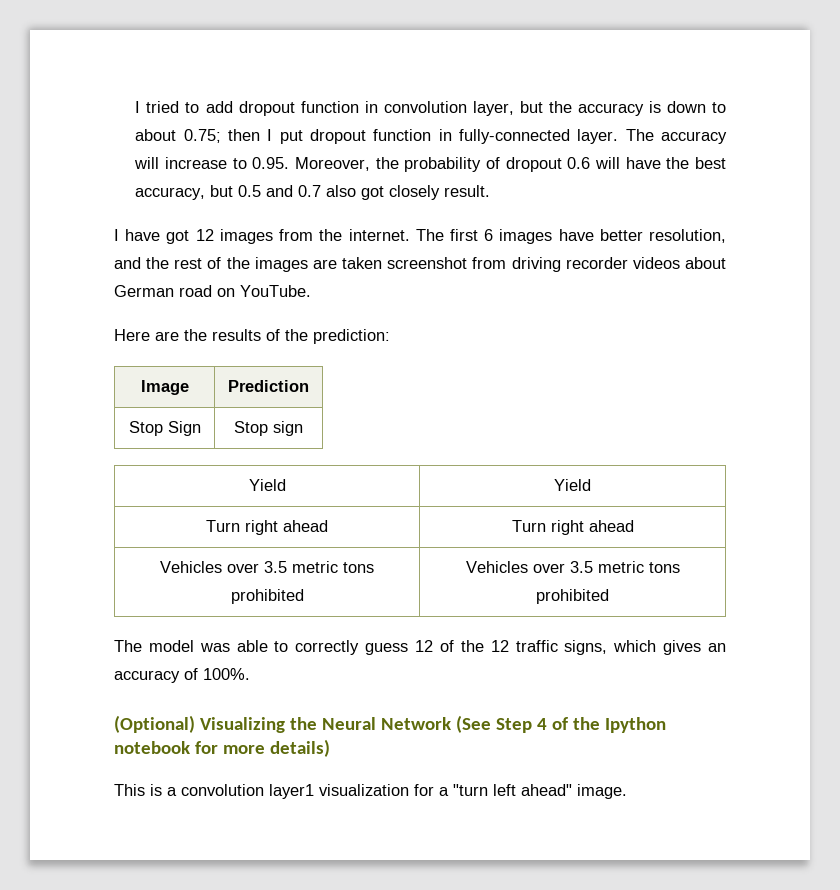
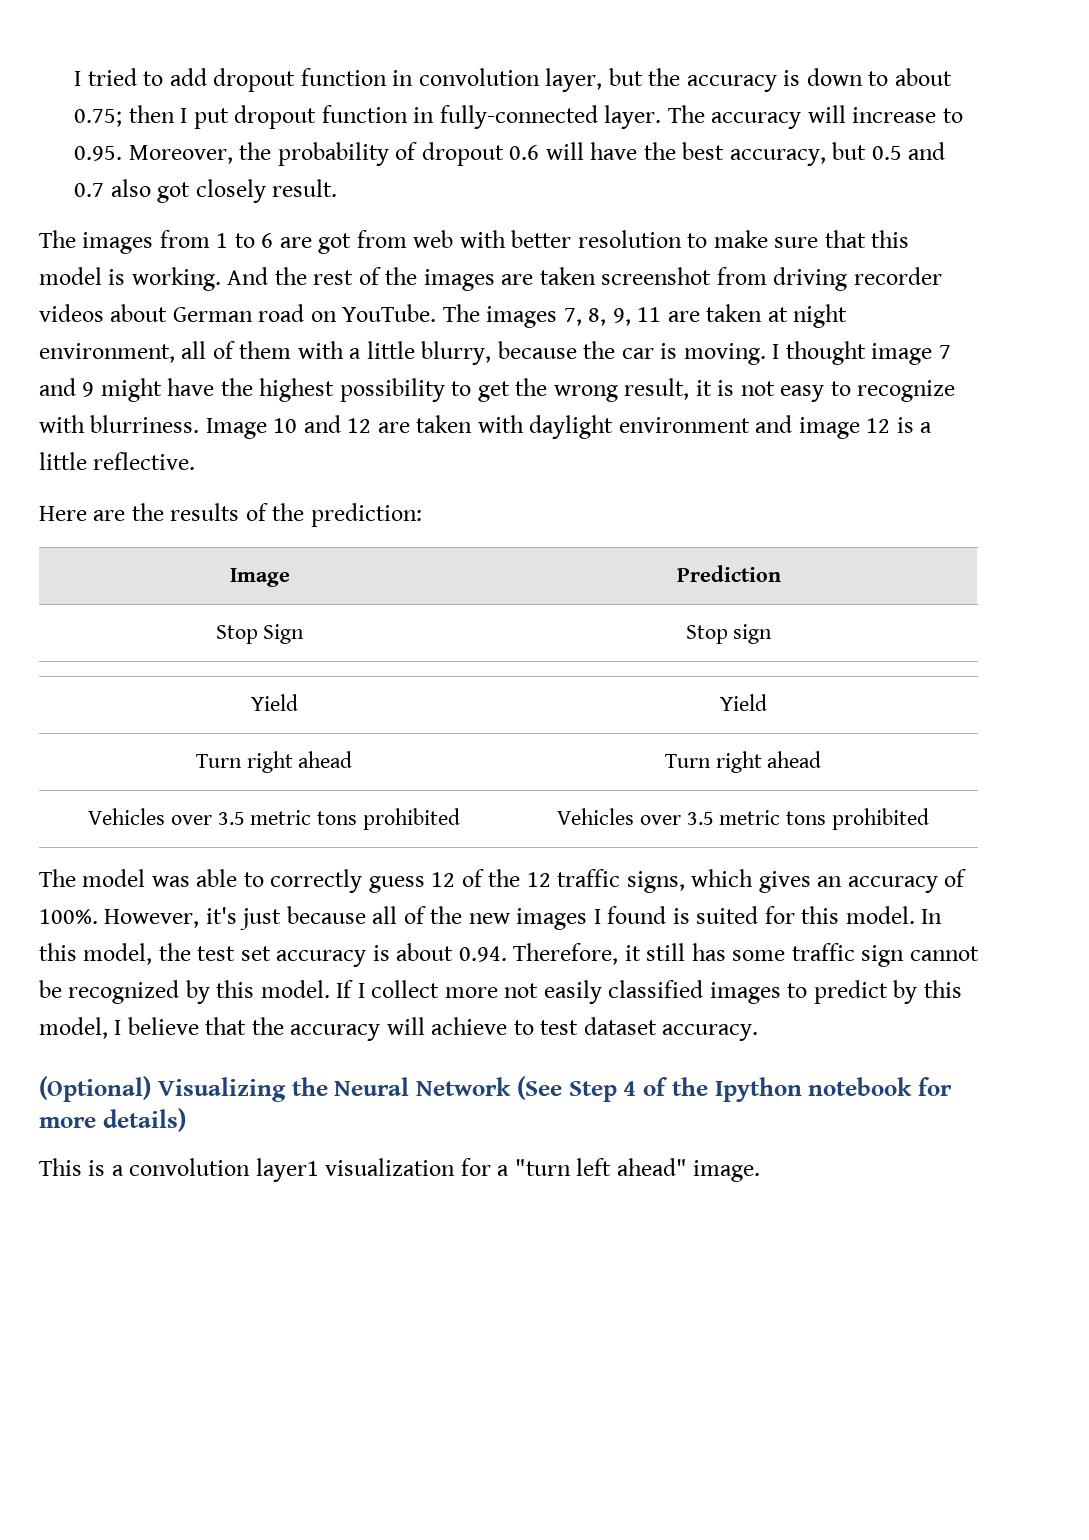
- I have got 12 images from the internet. The first 6 images have better resolution, and the rest of the images are taken screenshot from driving recorder videos about German road on YouTube.
+ The images from 1 to 6 are got from web with better resolution to make sure that this model is working. And the rest of the images are taken screenshot from driving recorder videos about German road on YouTube. The images 7, 8, 9, 11 are taken at night environment, all of them with a little blurry, because the car is moving. I thought image 7 and 9 might have the highest possibility to get the wrong result, it is not easy to recognize with blurriness. Image 10 and 12 are taken with daylight environment and image 12 is a little reflective.
+ However, it's just because all of the new images I found is suited for this model. In this model, the test set accuracy is about 0.94. Therefore, it still has some traffic sign cannot be recognized by this model. If I collect more not easily classified images to predict by this model, I believe that the accuracy will achieve to test dataset accuracy.

